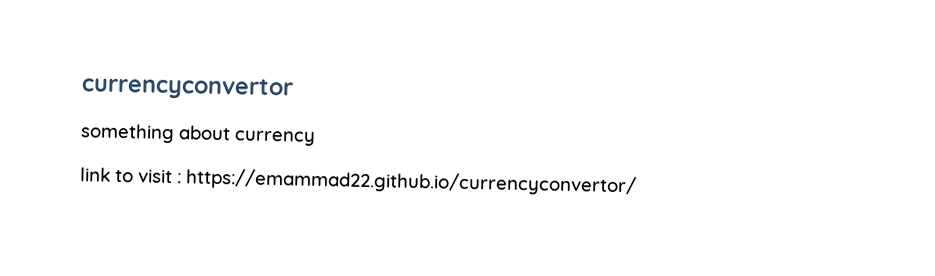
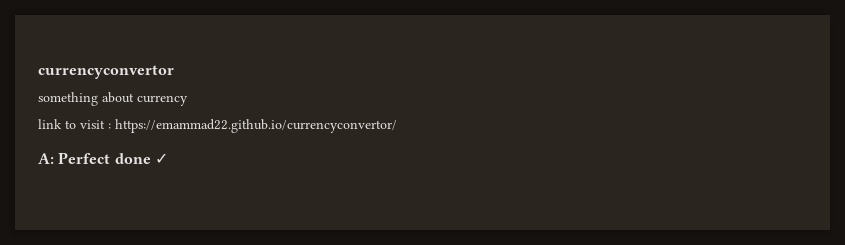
+ A: Perfect done ✓

